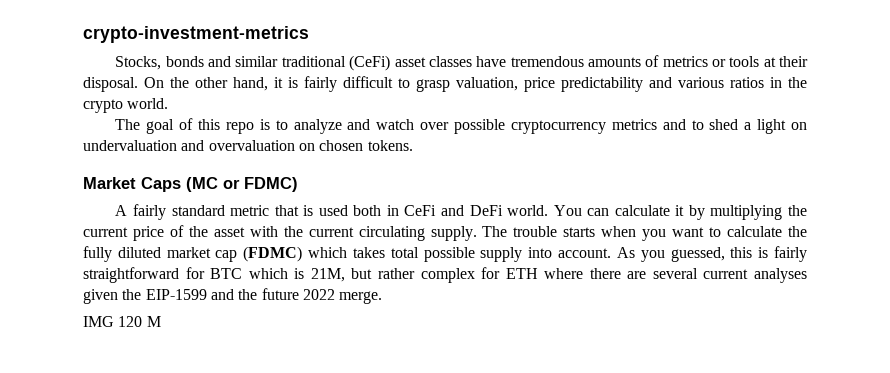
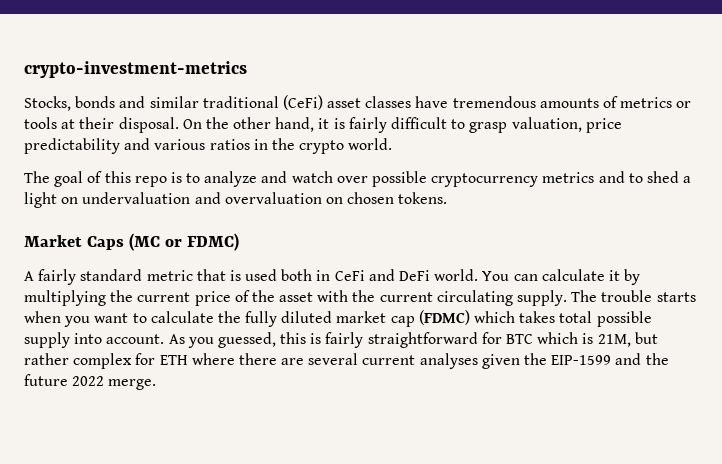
- IMG 120 M

